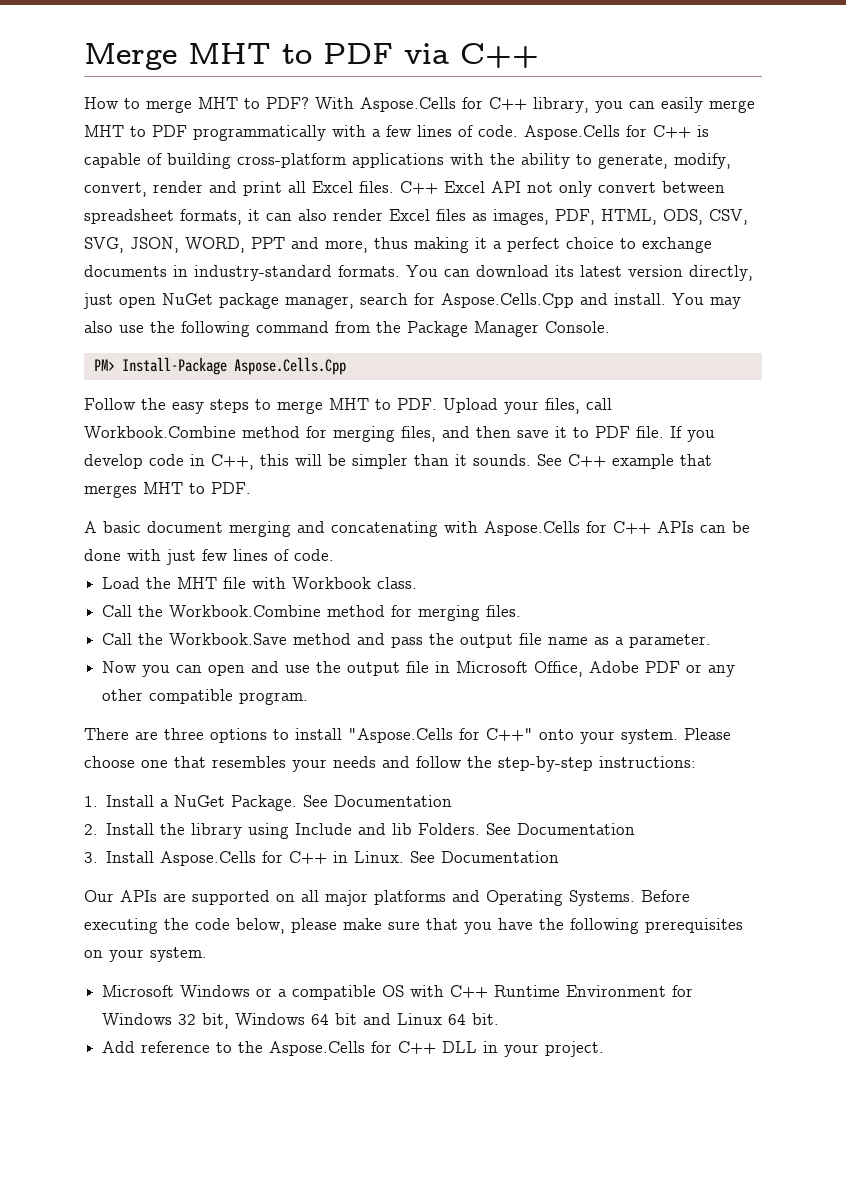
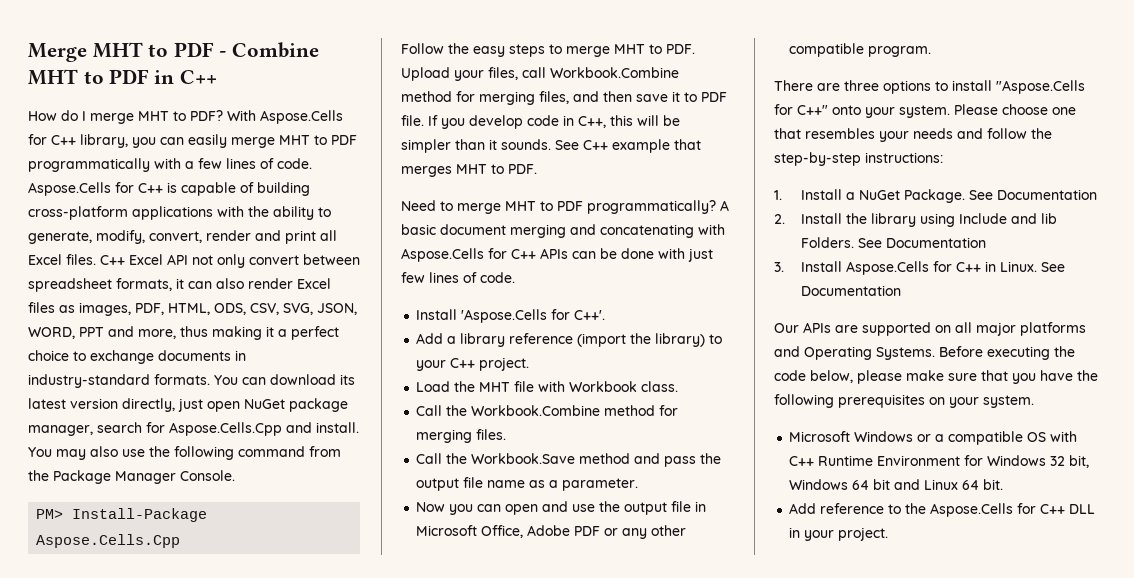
- Merge MHT to PDF via C++
+ Merge MHT to PDF - Combine MHT to PDF in C++
- How to merge MHT to PDF?
+ How do I merge MHT to PDF?
+ Need to merge MHT to PDF programmatically?
+ Install 'Aspose.Cells for C++'.
+ Add a library reference (import the library) to your C++ project.

